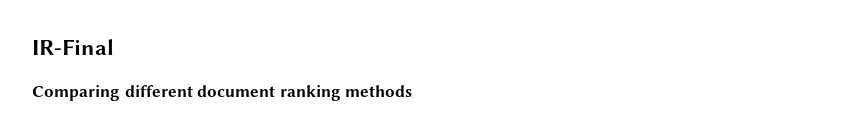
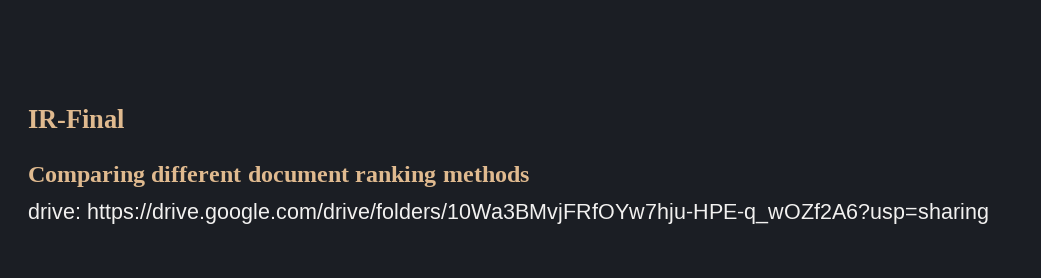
+ drive: https://drive.google.com/drive/folders/10Wa3BMvjFRfOYw7hju-HPE-q_wOZf2A6?usp=sharing

